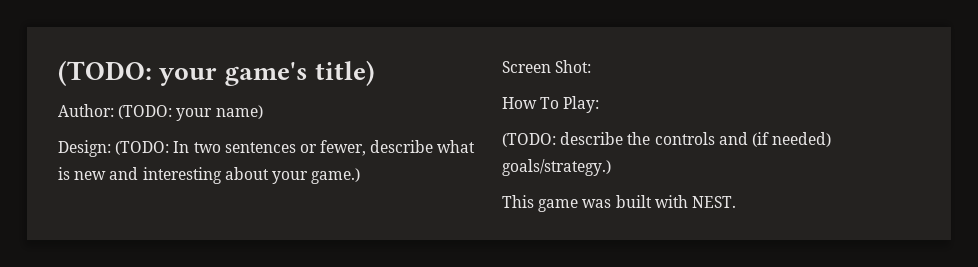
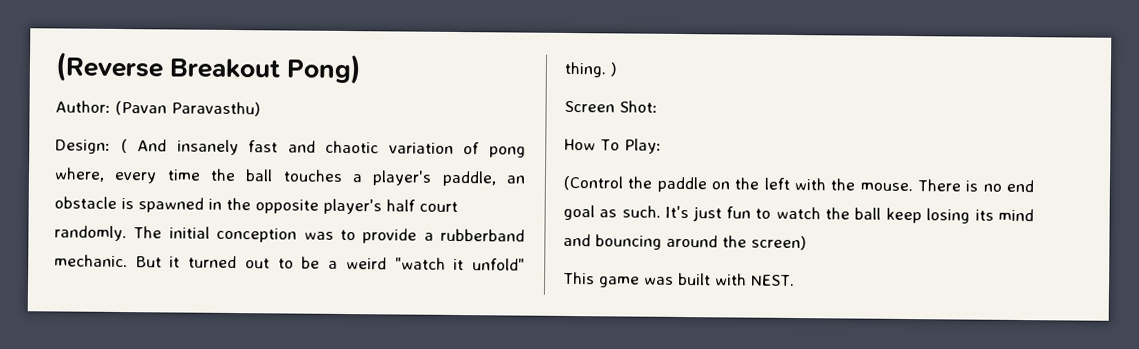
- (TODO: your game's title)
- Author: (TODO: your name)
- Design: (TODO: In two sentences or fewer, describe what is new and interesting about your game.)
+ (Reverse Breakout Pong)
+ Author: (Pavan Paravasthu)
+ Design: ( And insanely fast and chaotic variation of pong where, every time the ball touches a player's paddle, an obstacle is spawned in the opposite player's half court randomly. The initial conception was to provide a rubberband mechanic. But it turned out to be a weird "watch it unfold" thing. )
- (TODO: describe the controls and (if needed) goals/strategy.)
+ (Control the paddle on the left with the mouse. There is no end goal as such. It's just fun to watch the ball keep losing its mind and bouncing around the screen)

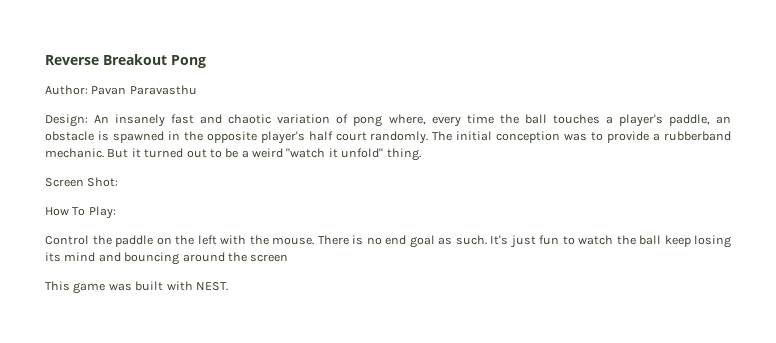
- (Reverse Breakout Pong)
+ Reverse Breakout Pong
- Author: (Pavan Paravasthu)
+ Author: Pavan Paravasthu
- Design: ( And insanely fast and chaotic variation of pong where, every time the ball touches a player's paddle, an obstacle is spawned in the opposite player's half court randomly.
+ Design: An insanely fast and chaotic variation of pong where, every time the ball touches a player's paddle, an obstacle is spawned in the opposite player's half court randomly.
- But it turned out to be a weird "watch it unfold" thing. )
+ But it turned out to be a weird "watch it unfold" thing.
- (Control the paddle on the left with the mouse.
+ Control the paddle on the left with the mouse.
- It's just fun to watch the ball keep losing its mind and bouncing around the screen)
+ It's just fun to watch the ball keep losing its mind and bouncing around the screen

